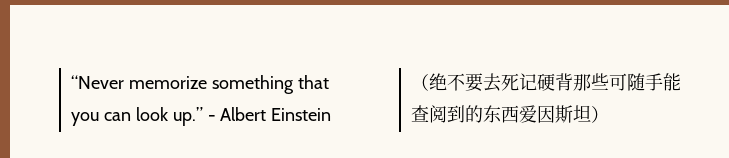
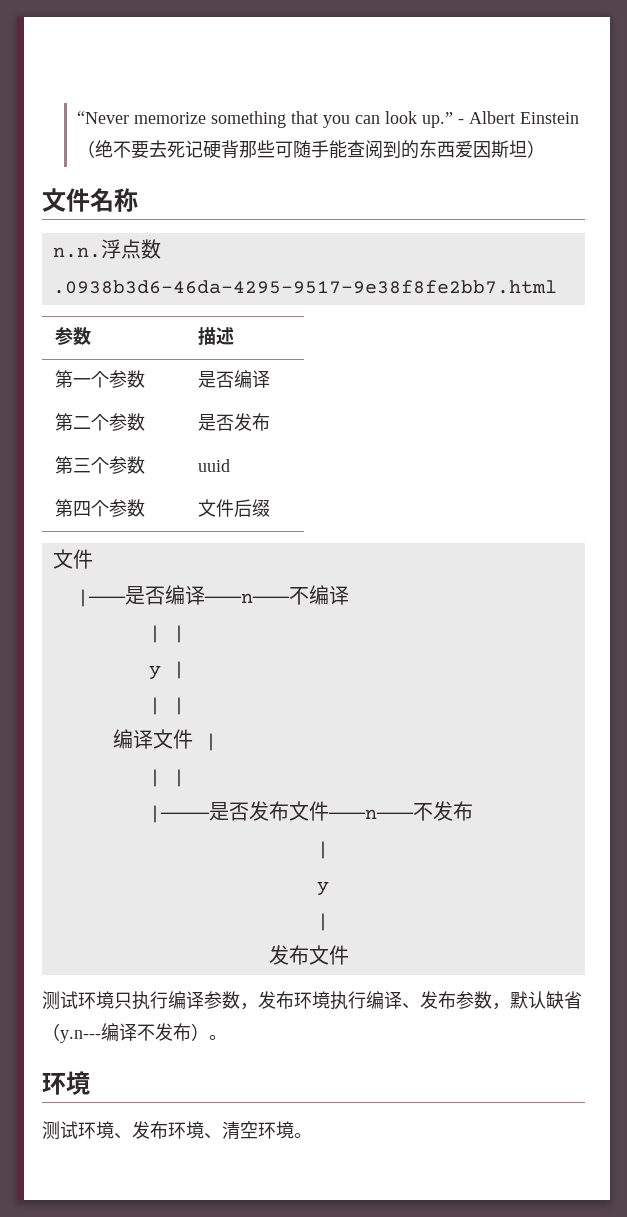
+ 文件名称
+ n.n.浮点数.0938b3d6-46da-4295-9517-9e38f8fe2bb7.html
+ 参数 | 描述
+ 第一个参数 | 是否编译
+ 第二个参数 | 是否发布
+ 第三个参数 | uuid
+ 第四个参数 | 文件后缀
+ 文件
+ |———是否编译———n———不编译
+ | |
+ y |
+ | |
+ 编译文件 |
+ | |
+ |————是否发布文件———n———不发布
+ |
+ y
+ |
+ 发布文件
+ 测试环境只执行编译参数，发布环境执行编译、发布参数，默认缺省（y.n---编译不发布）。
+ 环境
+ 测试环境、发布环境、清空环境。

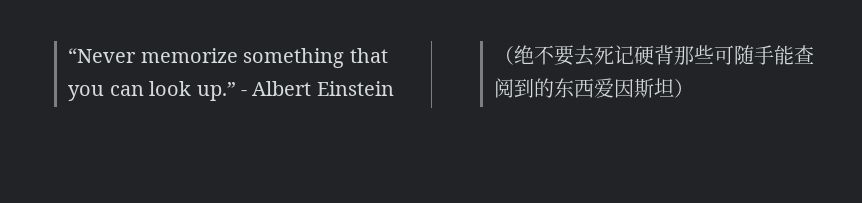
- 文件名称
- n.n.浮点数.0938b3d6-46da-4295-9517-9e38f8fe2bb7.html
- 参数 | 描述
- 第一个参数 | 是否编译
- 第二个参数 | 是否发布
- 第三个参数 | uuid
- 第四个参数 | 文件后缀
- 文件
- |———是否编译———n———不编译
- | |
- y |
- | |
- 编译文件 |
- | |
- |————是否发布文件———n———不发布
- |
- y
- |
- 发布文件
- 测试环境只执行编译参数，发布环境执行编译、发布参数，默认缺省（y.n---编译不发布）。
- 环境
- 测试环境、发布环境、清空环境。

